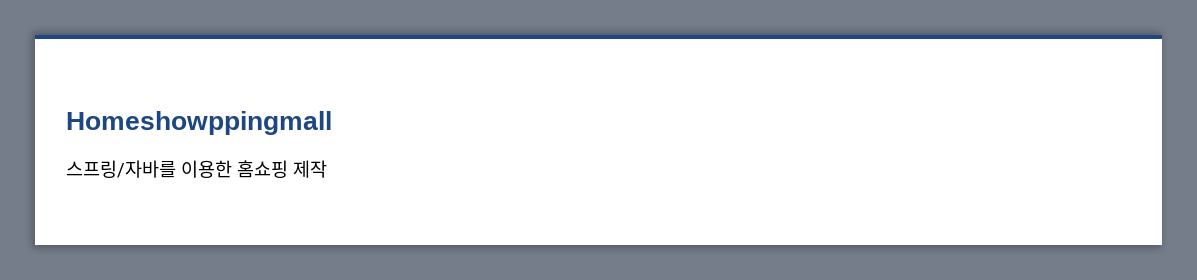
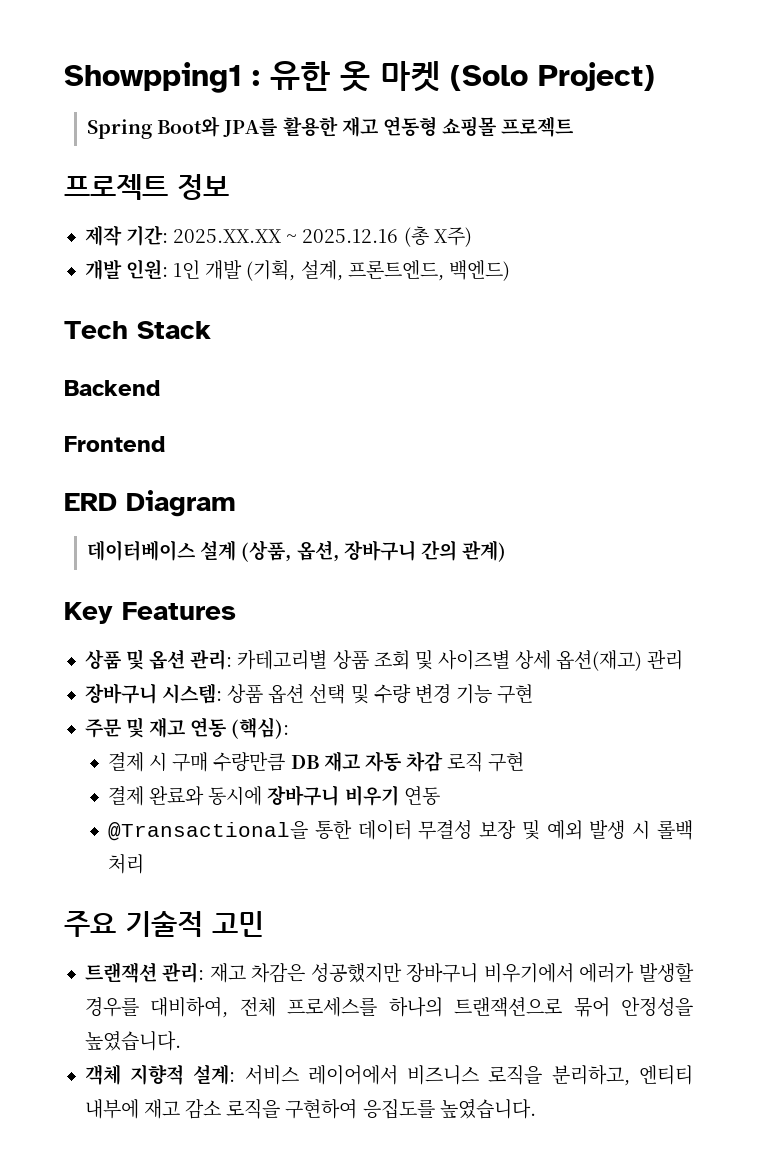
- Homeshowppingmall
- 스프링/자바를 이용한 홈쇼핑 제작
+ Showpping1 : 유한 옷 마켓 (Solo Project)
+ Spring Boot와 JPA를 활용한 재고 연동형 쇼핑몰 프로젝트
+ 프로젝트 정보
+ 제작 기간: 2025.XX.XX ~ 2025.12.16 (총 X주)
+ 개발 인원: 1인 개발 (기획, 설계, 프론트엔드, 백엔드)
+ Tech Stack
+ Backend
+ Frontend
+ ERD Diagram
+ 데이터베이스 설계 (상품, 옵션, 장바구니 간의 관계)
+ Key Features
+ 상품 및 옵션 관리: 카테고리별 상품 조회 및 사이즈별 상세 옵션(재고) 관리
+ 장바구니 시스템: 상품 옵션 선택 및 수량 변경 기능 구현
+ 주문 및 재고 연동 (핵심):
+ 결제 시 구매 수량만큼 DB 재고 자동 차감 로직 구현
+ 결제 완료와 동시에 장바구니 비우기 연동
+ @Transactional을 통한 데이터 무결성 보장 및 예외 발생 시 롤백 처리
+ 주요 기술적 고민
+ 트랜잭션 관리: 재고 차감은 성공했지만 장바구니 비우기에서 에러가 발생할 경우를 대비하여, 전체 프로세스를 하나의 트랜잭션으로 묶어 안정성을 높였습니다.
+ 객체 지향적 설계: 서비스 레이어에서 비즈니스 로직을 분리하고, 엔티티 내부에 재고 감소 로직을 구현하여 응집도를 높였습니다.

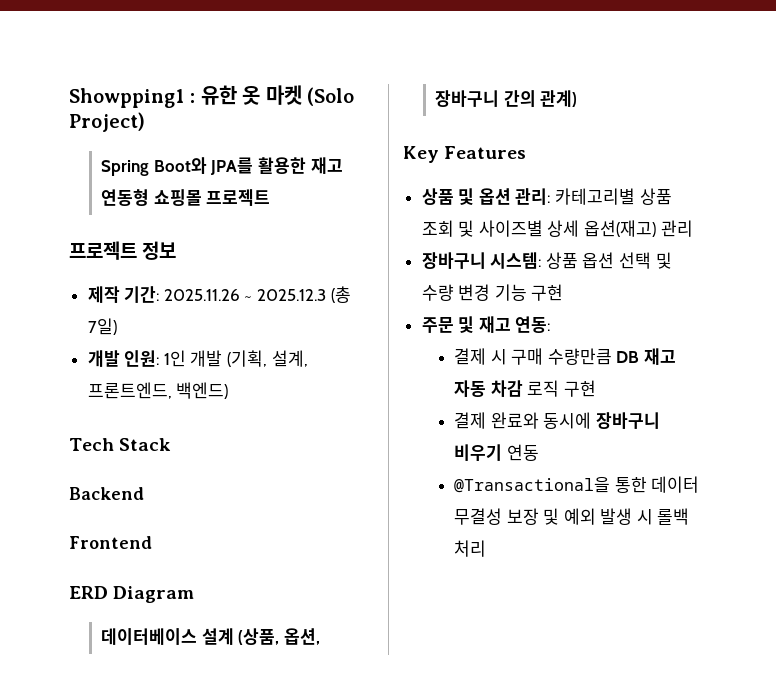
- 제작 기간: 2025.XX.XX ~ 2025.12.16 (총 X주)
+ 제작 기간: 2025.11.26 ~ 2025.12.3 (총 7일)
- 주문 및 재고 연동 (핵심):
+ 주문 및 재고 연동:
- 주요 기술적 고민
- 트랜잭션 관리: 재고 차감은 성공했지만 장바구니 비우기에서 에러가 발생할 경우를 대비하여, 전체 프로세스를 하나의 트랜잭션으로 묶어 안정성을 높였습니다.
- 객체 지향적 설계: 서비스 레이어에서 비즈니스 로직을 분리하고, 엔티티 내부에 재고 감소 로직을 구현하여 응집도를 높였습니다.

